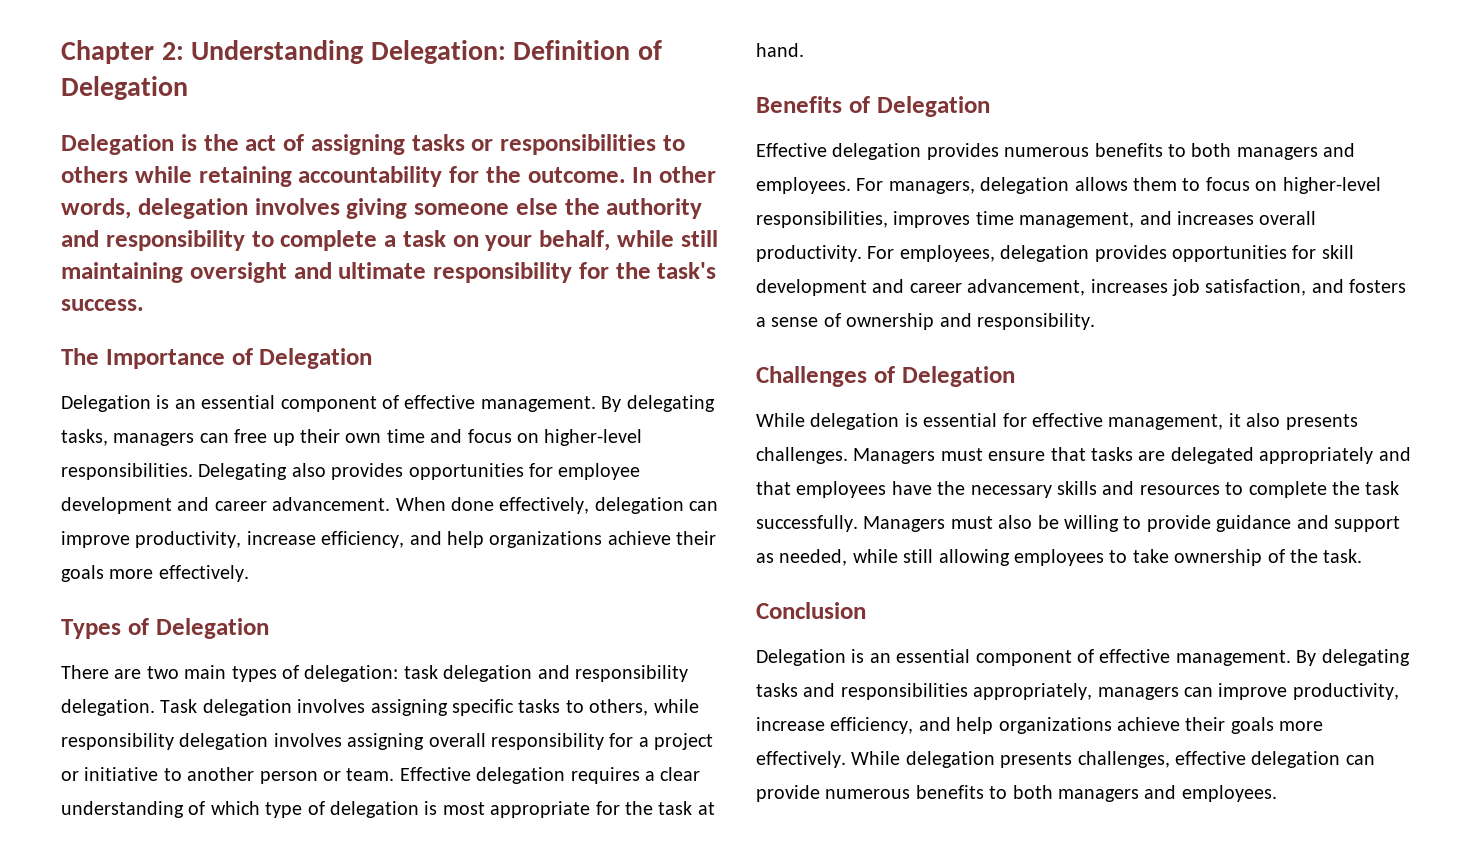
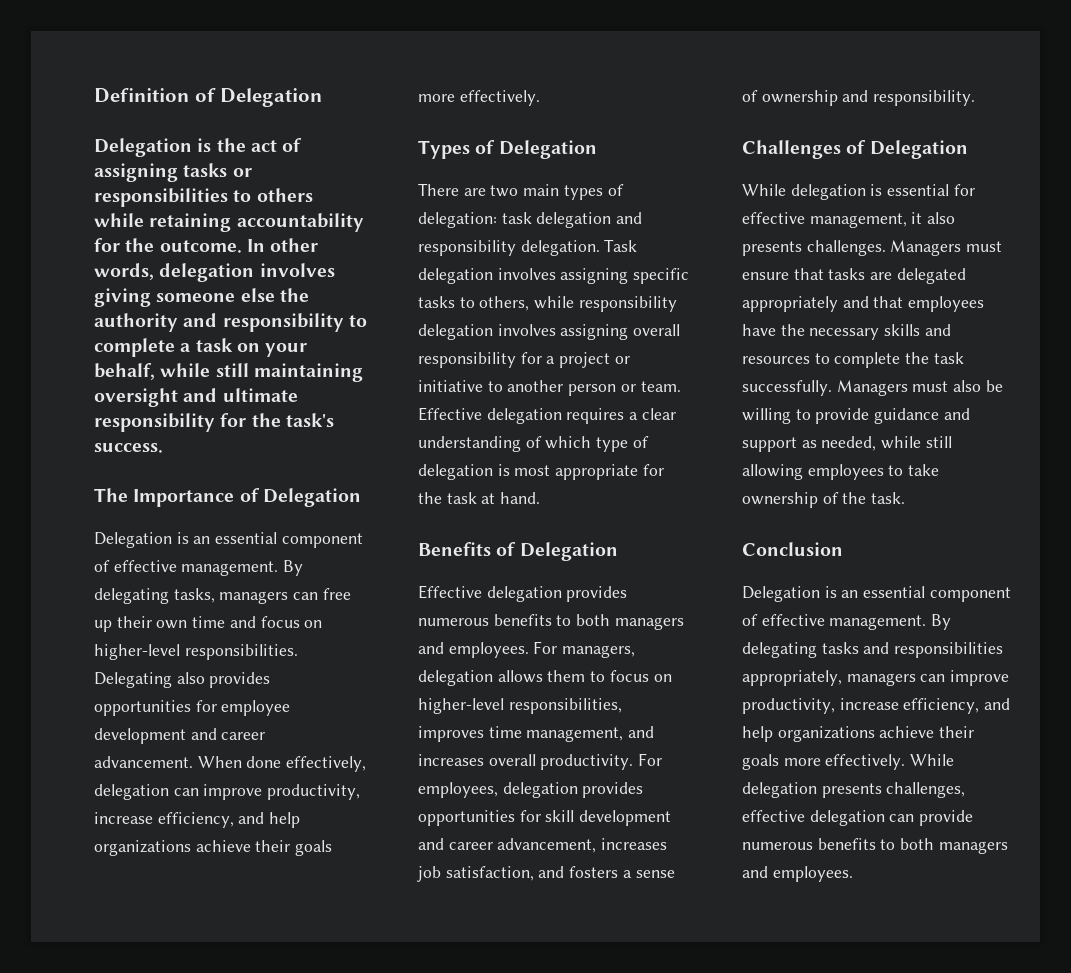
- Chapter 2: Understanding Delegation: Definition of Delegation
+ Definition of Delegation

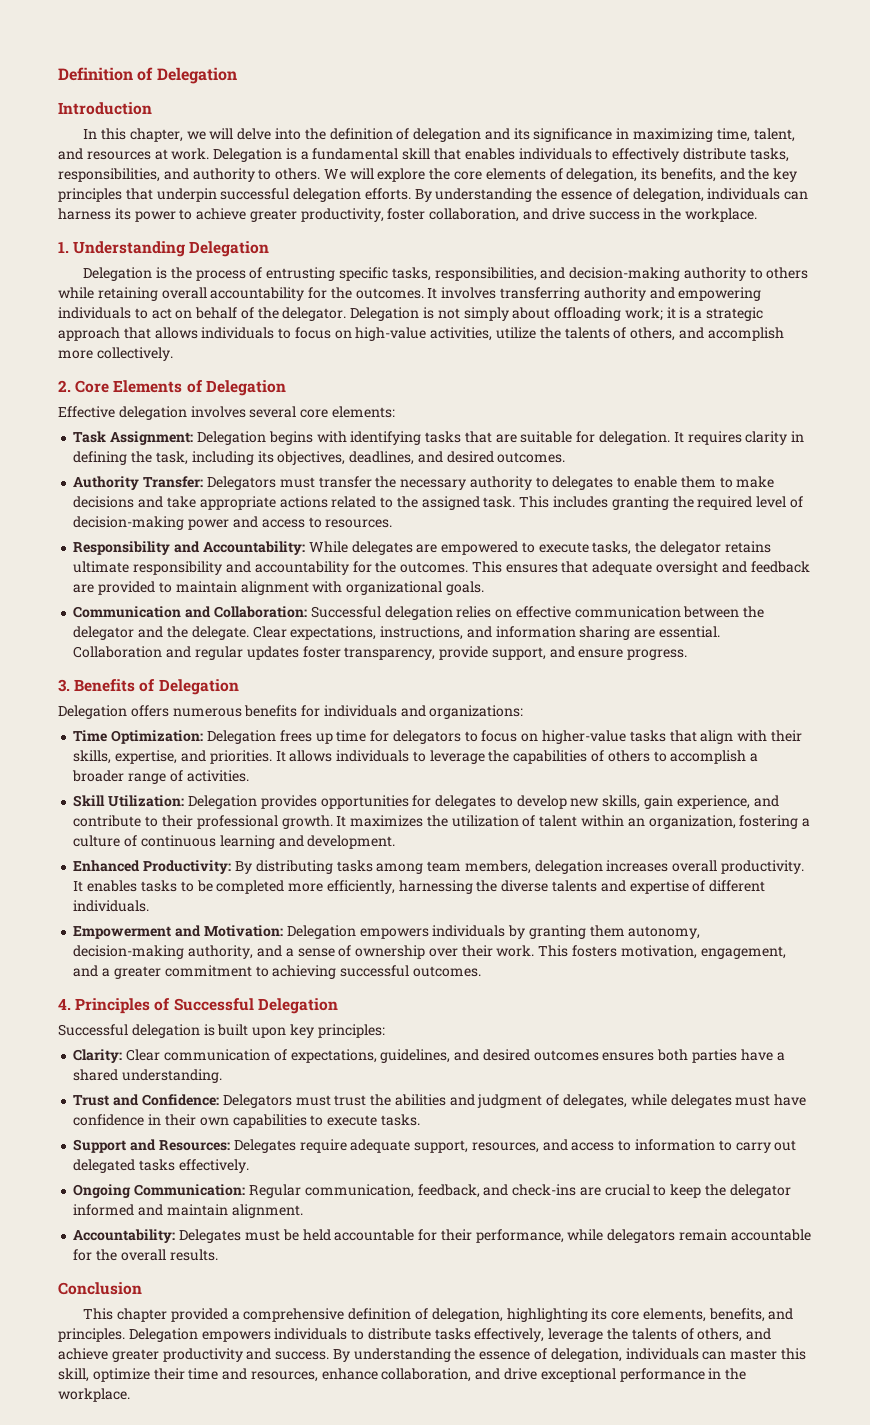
- Delegation is the act of assigning tasks or responsibilities to others while retaining accountability for the outcome. In other words, delegation involves giving someone else the authority and responsibility to complete a task on your behalf, while still maintaining oversight and ultimate responsibility for the task's success.
- The Importance of Delegation
- Delegation is an essential component of effective management. By delegating tasks, managers can free up their own time and focus on higher-level responsibilities. Delegating also provides opportunities for employee development and career advancement. When done effectively, delegation can improve productivity, increase efficiency, and help organizations achieve their goals more effectively.
- Types of Delegation
- There are two main types of delegation: task delegation and responsibility delegation. Task delegation involves assigning specific tasks to others, while responsibility delegation involves assigning overall responsibility for a project or initiative to another person or team. Effective delegation requires a clear understanding of which type of delegation is most appropriate for the task at hand.
- Benefits of Delegation
- Effective delegation provides numerous benefits to both managers and employees. For managers, delegation allows them to focus on higher-level responsibilities, improves time management, and increases overall productivity. For employees, delegation provides opportunities for skill development and career advancement, increases job satisfaction, and fosters a sense of ownership and responsibility.
- Challenges of Delegation
- While delegation is essential for effective management, it also presents challenges. Managers must ensure that tasks are delegated appropriately and that employees have the necessary skills and resources to complete the task successfully. Managers must also be willing to provide guidance and support as needed, while still allowing employees to take ownership of the task.
+ Introduction
+ In this chapter, we will delve into the definition of delegation and its significance in maximizing time, talent, and resources at work. Delegation is a fundamental skill that enables individuals to effectively distribute tasks, responsibilities, and authority to others. We will explore the core elements of delegation, its benefits, and the key principles that underpin successful delegation efforts. By understanding the essence of delegation, individuals can harness its power to achieve greater productivity, foster collaboration, and drive success in the workplace.
+ 1. Understanding Delegation
+ Delegation is the process of entrusting specific tasks, responsibilities, and decision-making authority to others while retaining overall accountability for the outcomes. It involves transferring authority and empowering individuals to act on behalf of the delegator. Delegation is not simply about offloading work; it is a strategic approach that allows individuals to focus on high-value activities, utilize the talents of others, and accomplish more collectively.
+ 2. Core Elements of Delegation
+ Effective delegation involves several core elements:
+ Task Assignment: Delegation begins with identifying tasks that are suitable for delegation. It requires clarity in defining the task, including its objectives, deadlines, and desired outcomes.
+ Authority Transfer: Delegators must transfer the necessary authority to delegates to enable them to make decisions and take appropriate actions related to the assigned task. This includes granting the required level of decision-making power and access to resources.
+ Responsibility and Accountability: While delegates are empowered to execute tasks, the delegator retains ultimate responsibility and accountability for the outcomes. This ensures that adequate oversight and feedback are provided to maintain alignment with organizational goals.
+ Communication and Collaboration: Successful delegation relies on effective communication between the delegator and the delegate. Clear expectations, instructions, and information sharing are essential. Collaboration and regular updates foster transparency, provide support, and ensure progress.
+ 3. Benefits of Delegation
+ Delegation offers numerous benefits for individuals and organizations:
+ Time Optimization: Delegation frees up time for delegators to focus on higher-value tasks that align with their skills, expertise, and priorities. It allows individuals to leverage the capabilities of others to accomplish a broader range of activities.
+ Skill Utilization: Delegation provides opportunities for delegates to develop new skills, gain experience, and contribute to their professional growth. It maximizes the utilization of talent within an organization, fostering a culture of continuous learning and development.
+ Enhanced Productivity: By distributing tasks among team members, delegation increases overall productivity. It enables tasks to be completed more efficiently, harnessing the diverse talents and expertise of different individuals.
+ Empowerment and Motivation: Delegation empowers individuals by granting them autonomy, decision-making authority, and a sense of ownership over their work. This fosters motivation, engagement, and a greater commitment to achieving successful outcomes.
+ 4. Principles of Successful Delegation
+ Successful delegation is built upon key principles:
+ Clarity: Clear communication of expectations, guidelines, and desired outcomes ensures both parties have a shared understanding.
+ Trust and Confidence: Delegators must trust the abilities and judgment of delegates, while delegates must have confidence in their own capabilities to execute tasks.
+ Support and Resources: Delegates require adequate support, resources, and access to information to carry out delegated tasks effectively.
+ Ongoing Communication: Regular communication, feedback, and check-ins are crucial to keep the delegator informed and maintain alignment.
+ Accountability: Delegates must be held accountable for their performance, while delegators remain accountable for the overall results.
  Conclusion
- Delegation is an essential component of effective management. By delegating tasks and responsibilities appropriately, managers can improve productivity, increase efficiency, and help organizations achieve their goals more effectively. While delegation presents challenges, effective delegation can provide numerous benefits to both managers and employees.
+ This chapter provided a comprehensive definition of delegation, highlighting its core elements, benefits, and principles. Delegation empowers individuals to distribute tasks effectively, leverage the talents of others, and achieve greater productivity and success. By understanding the essence of delegation, individuals can master this skill, optimize their time and resources, enhance collaboration, and drive exceptional performance in the workplace.

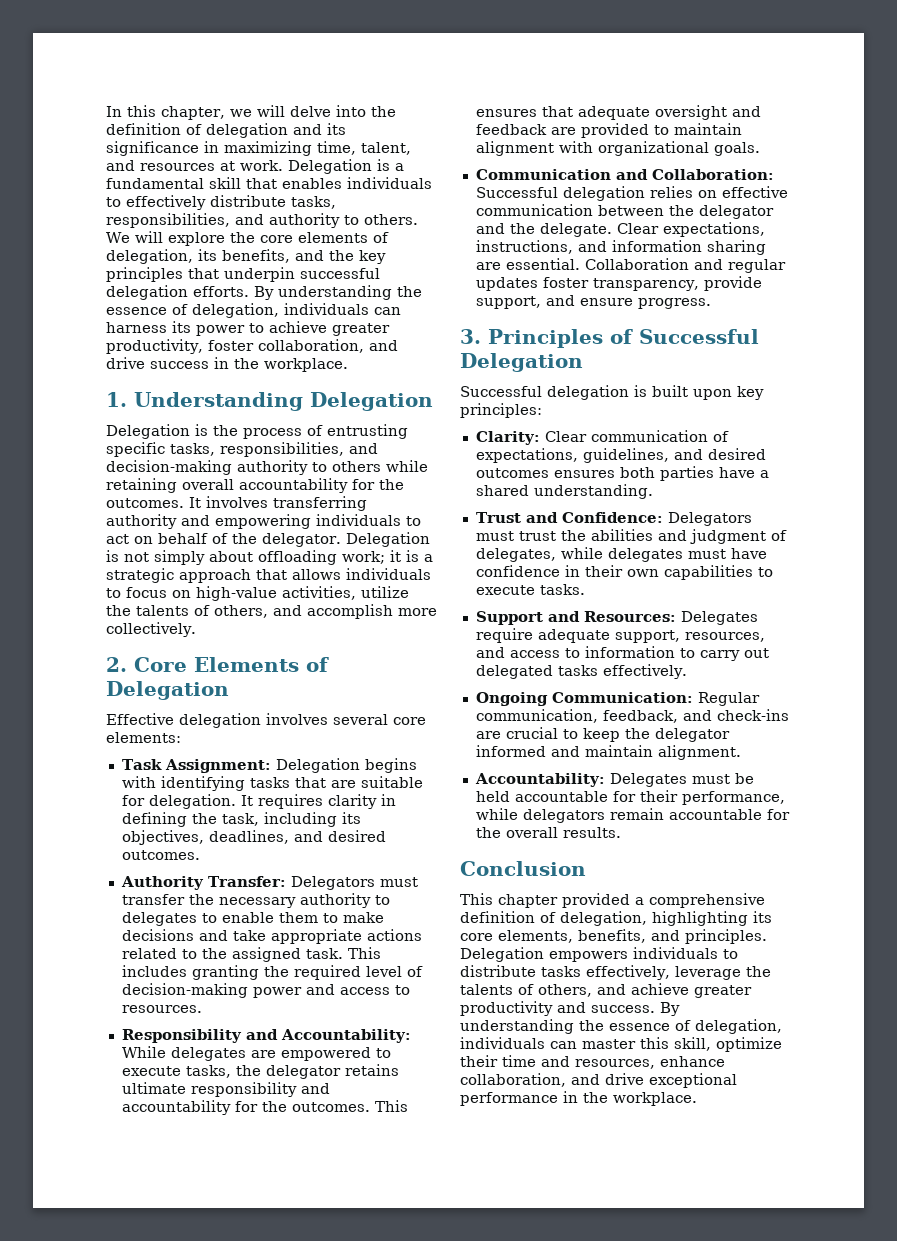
- Definition of Delegation
- Introduction
- 3. Benefits of Delegation
- Delegation offers numerous benefits for individuals and organizations:
- Time Optimization: Delegation frees up time for delegators to focus on higher-value tasks that align with their skills, expertise, and priorities. It allows individuals to leverage the capabilities of others to accomplish a broader range of activities.
- Skill Utilization: Delegation provides opportunities for delegates to develop new skills, gain experience, and contribute to their professional growth. It maximizes the utilization of talent within an organization, fostering a culture of continuous learning and development.
- Enhanced Productivity: By distributing tasks among team members, delegation increases overall productivity. It enables tasks to be completed more efficiently, harnessing the diverse talents and expertise of different individuals.
- Empowerment and Motivation: Delegation empowers individuals by granting them autonomy, decision-making authority, and a sense of ownership over their work. This fosters motivation, engagement, and a greater commitment to achieving successful outcomes.
- 4. Principles of Successful Delegation
+ 3. Principles of Successful Delegation

